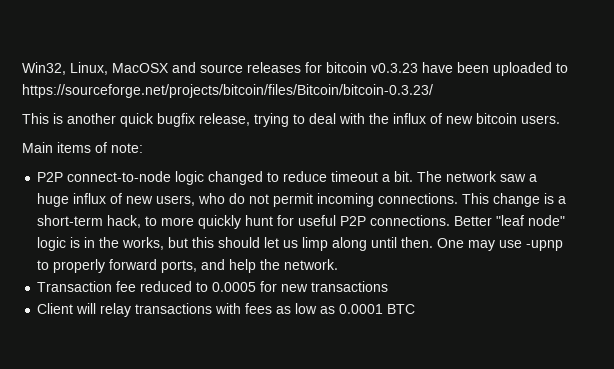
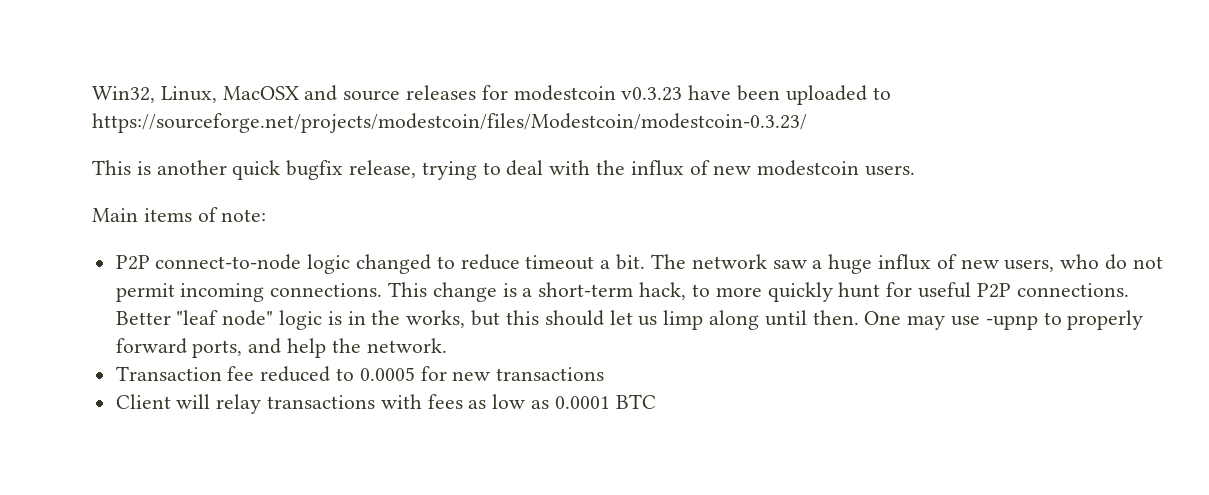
- Win32, Linux, MacOSX and source releases for bitcoin v0.3.23 have been uploaded to https://sourceforge.net/projects/bitcoin/files/Bitcoin/bitcoin-0.3.23/
+ Win32, Linux, MacOSX and source releases for modestcoin v0.3.23 have been uploaded to https://sourceforge.net/projects/modestcoin/files/Modestcoin/modestcoin-0.3.23/
- This is another quick bugfix release, trying to deal with the influx of new bitcoin users.
+ This is another quick bugfix release, trying to deal with the influx of new modestcoin users.

